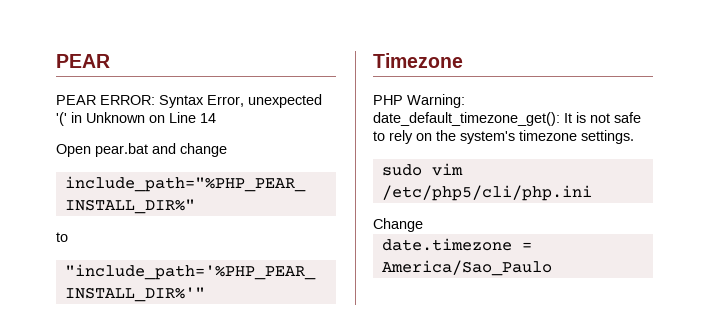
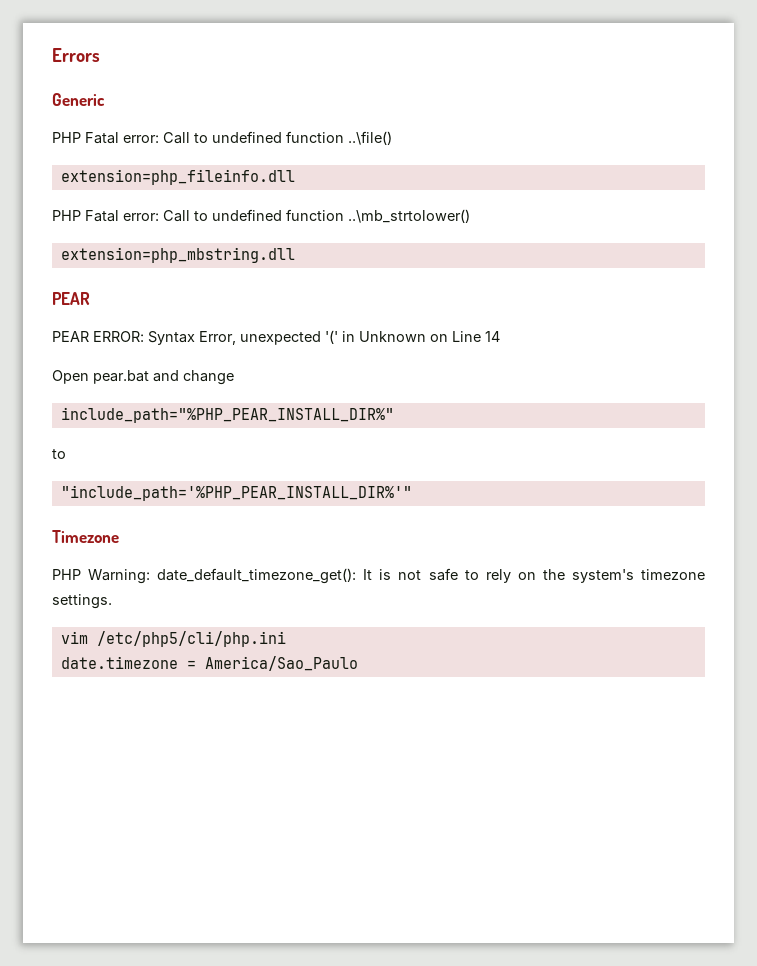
+ Errors
+ Generic
+ PHP Fatal error: Call to undefined function ..\file()
+ extension=php_fileinfo.dll
+ PHP Fatal error: Call to undefined function ..\mb_strtolower()
+ extension=php_mbstring.dll
- sudo vim /etc/php5/cli/php.ini
+ vim /etc/php5/cli/php.ini
- Change

